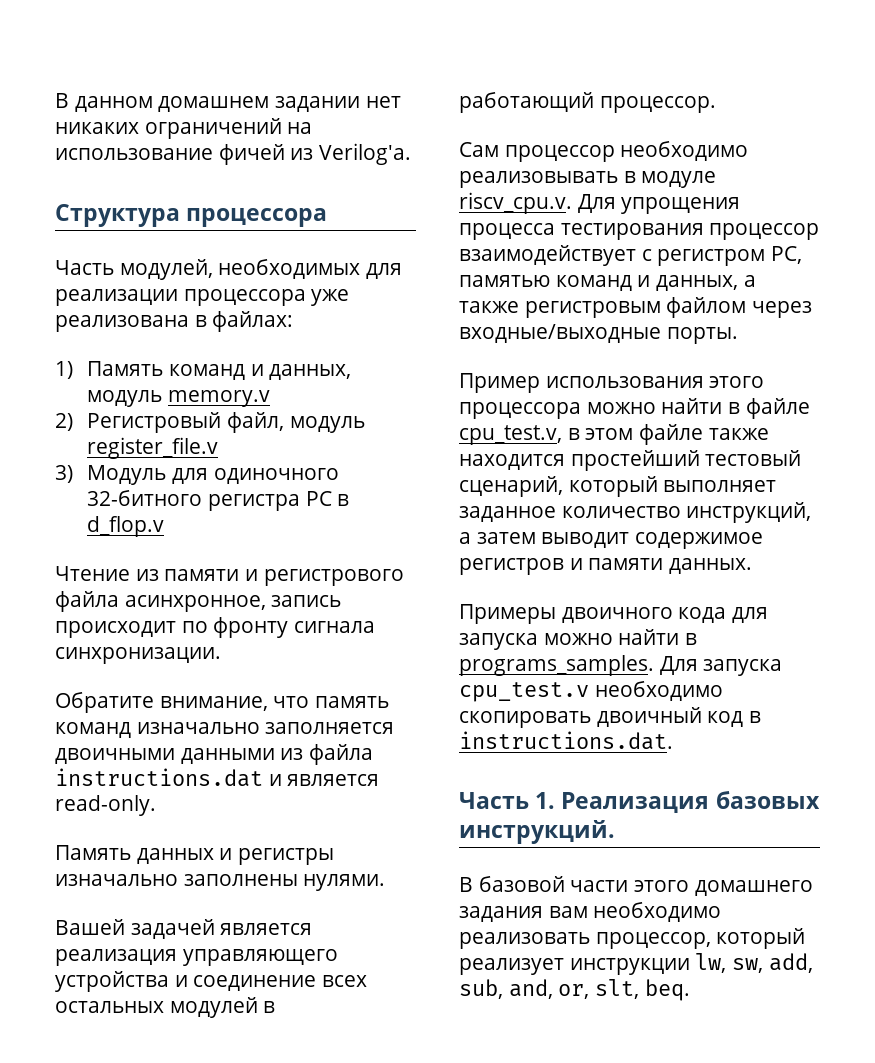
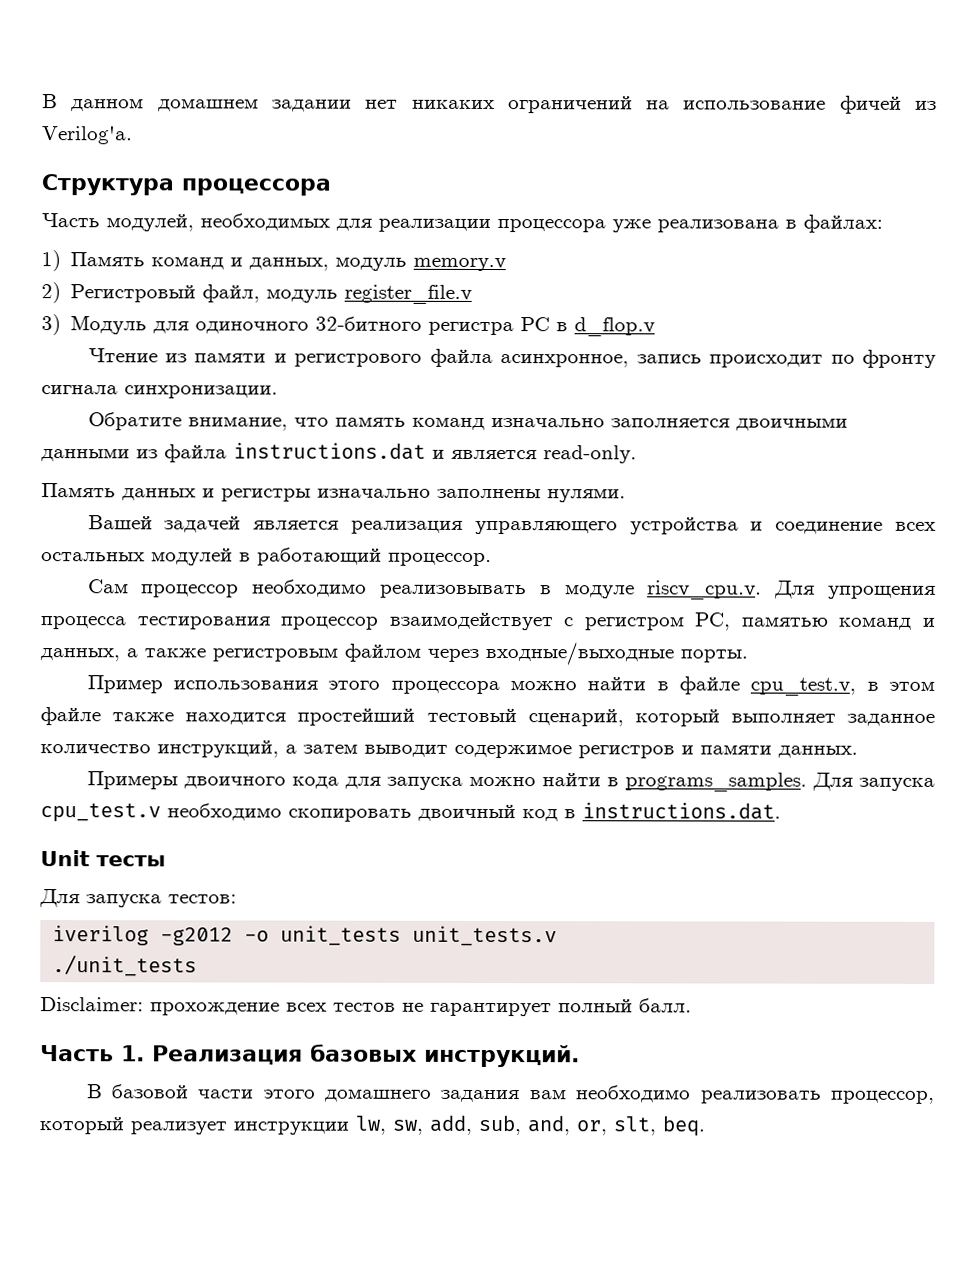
+ Unit тесты
+ Для запуска тестов:
+ iverilog -g2012 -o unit_tests unit_tests.v
+ ./unit_tests
+ Disclaimer: прохождение всех тестов не гарантирует полный балл.

